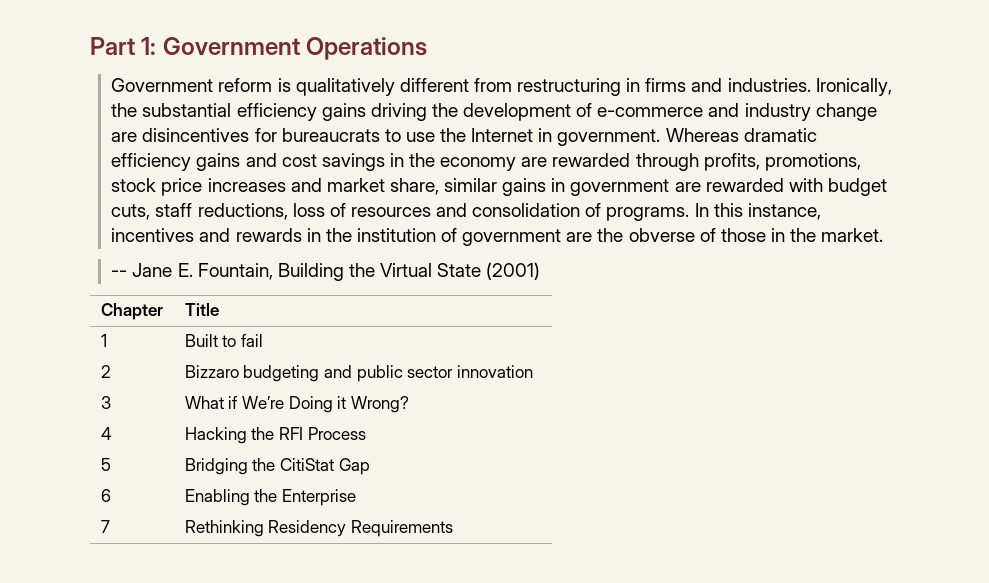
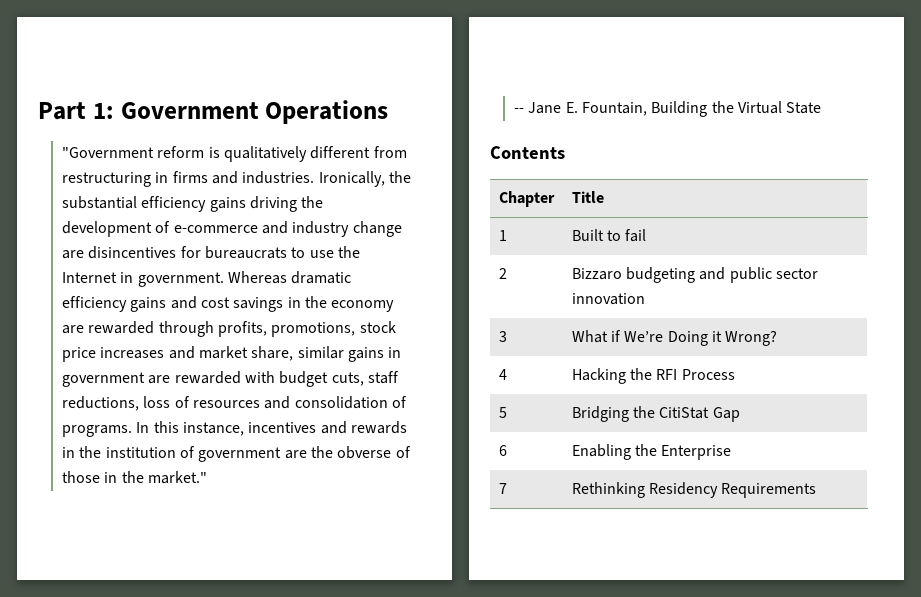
- Government reform is qualitatively different from restructuring in firms and industries.
+ "Government reform is qualitatively different from restructuring in firms and industries.
- In this instance, incentives and rewards in the institution of government are the obverse of those in the market.
+ In this instance, incentives and rewards in the institution of government are the obverse of those in the market."
- -- Jane E. Fountain, Building the Virtual State (2001)
+ -- Jane E. Fountain, Building the Virtual State
+ Contents

